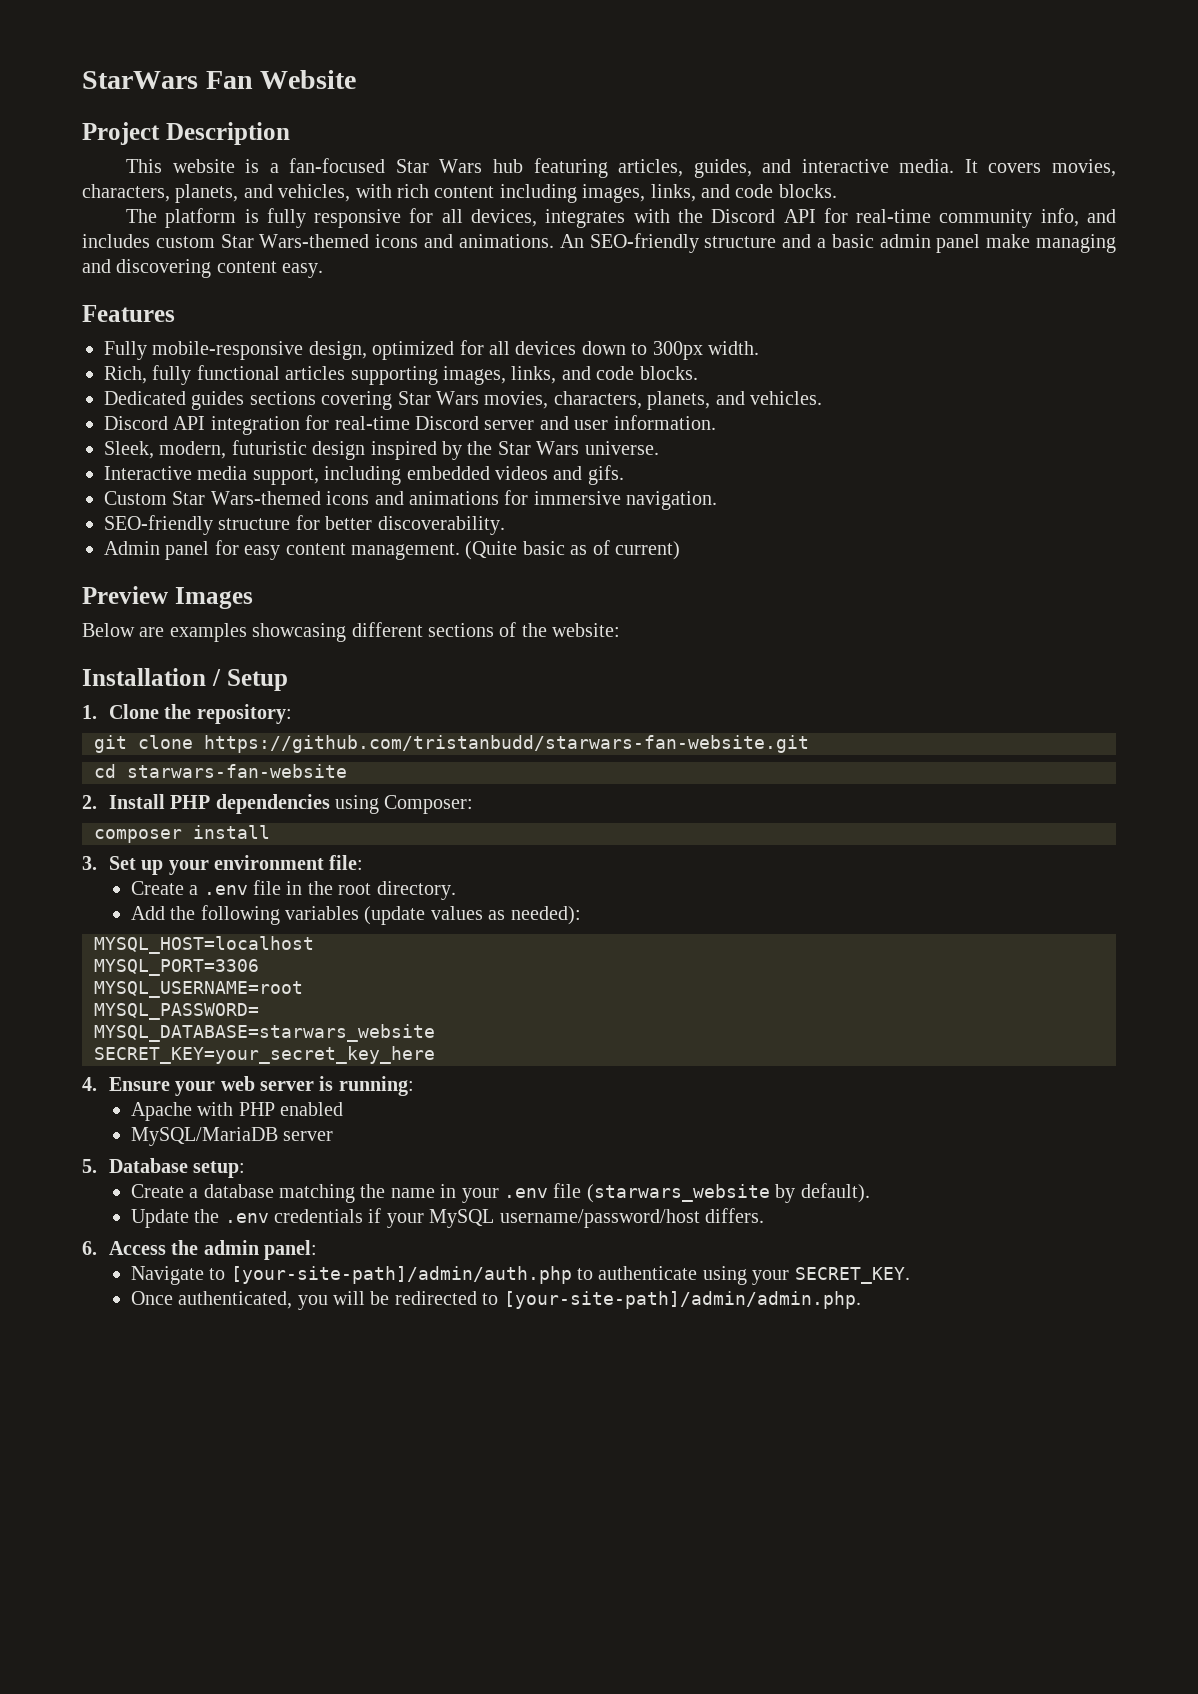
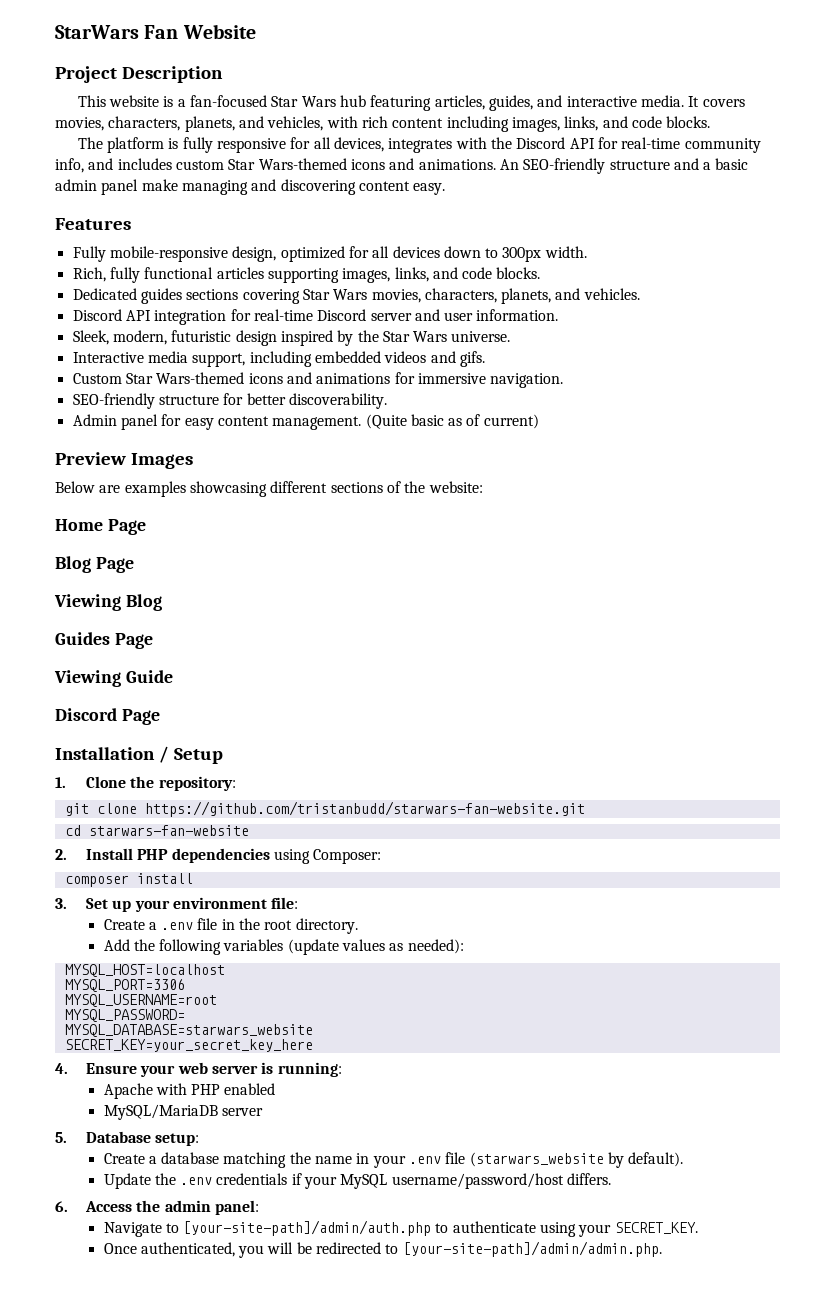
+ Home Page
+ Blog Page
+ Viewing Blog
+ Guides Page
+ Viewing Guide
+ Discord Page

